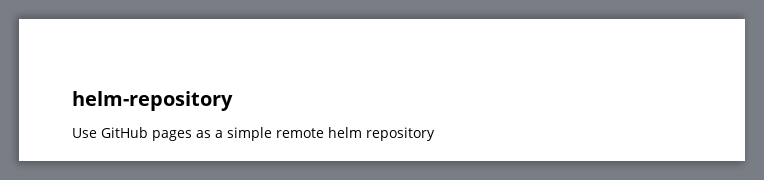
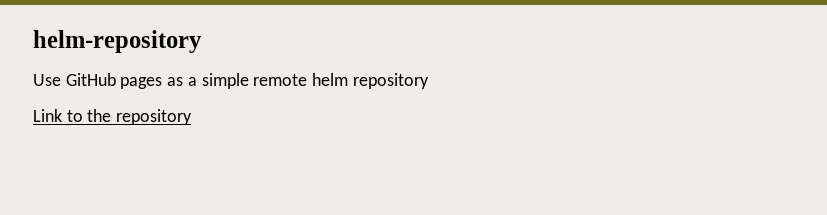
+ Link to the repository

